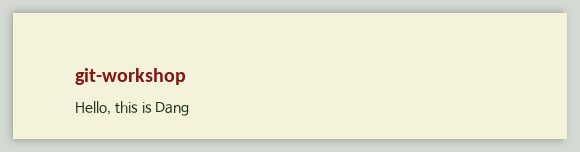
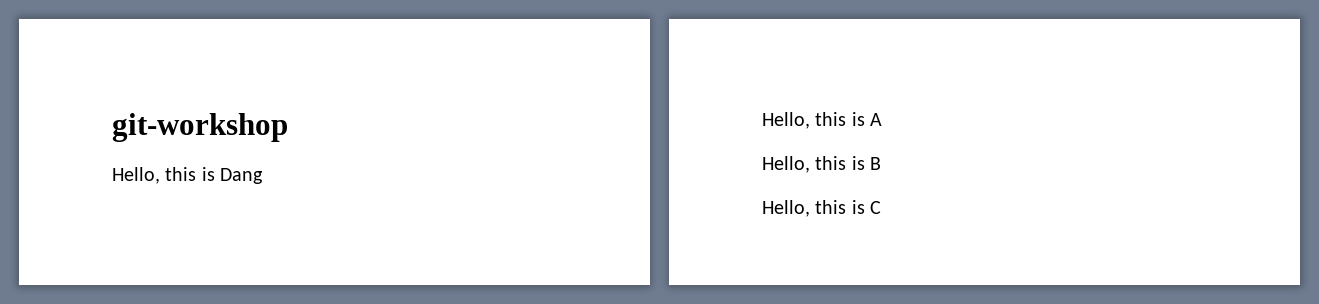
+ Hello, this is A
+ Hello, this is B
+ Hello, this is C

